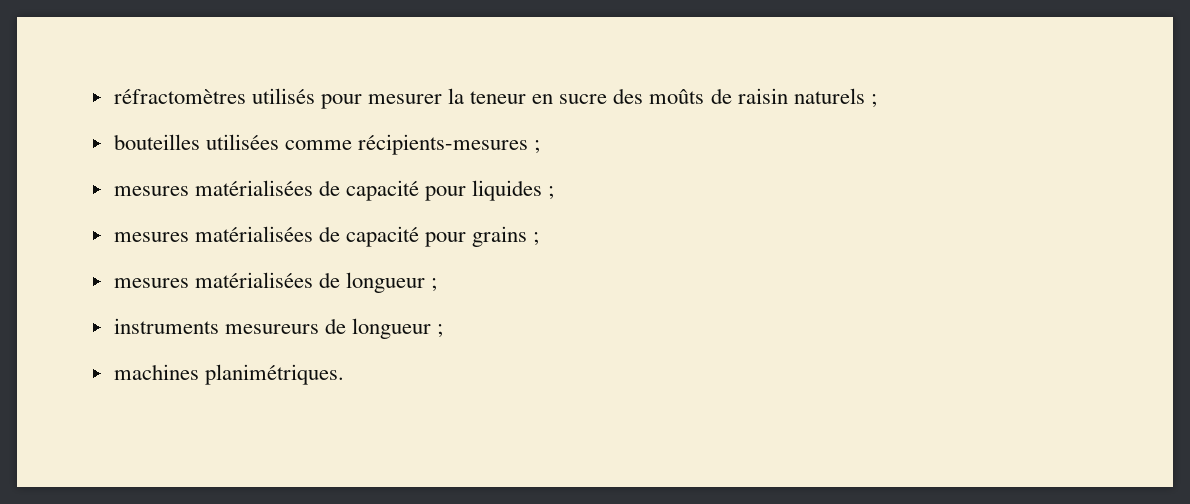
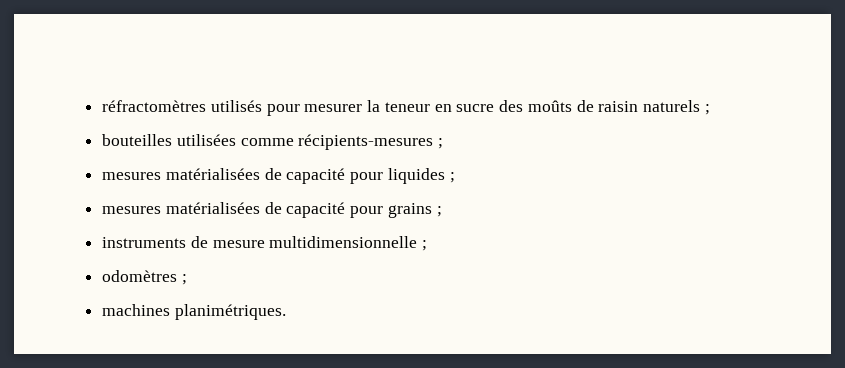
- mesures matérialisées de longueur ;
- instruments mesureurs de longueur ;
+ instruments de mesure multidimensionnelle ;
+ odomètres ;

